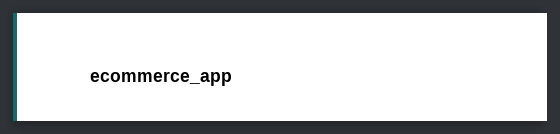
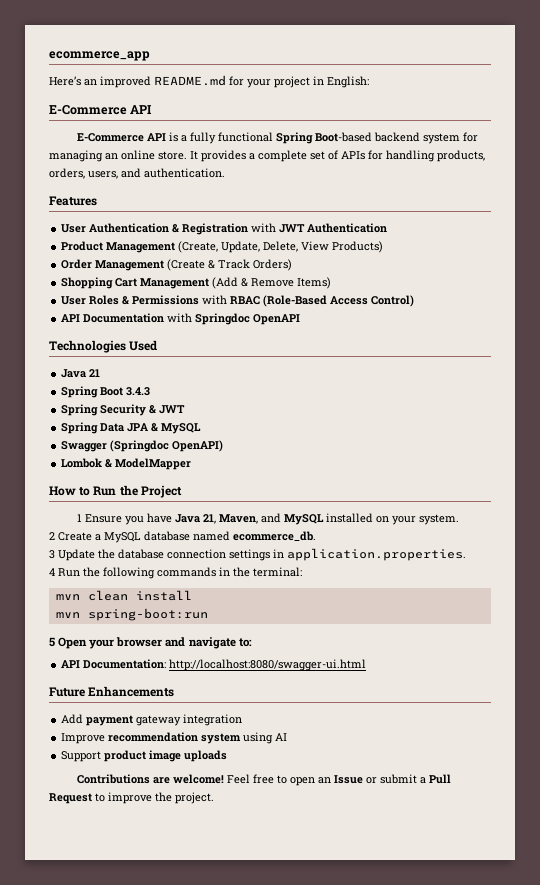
+ Here’s an improved README.md for your project in English:
+ E-Commerce API
+ E-Commerce API is a fully functional Spring Boot-based backend system for managing an online store. It provides a complete set of APIs for handling products, orders, users, and authentication.
+ Features
+ User Authentication & Registration with JWT Authentication
+ Product Management (Create, Update, Delete, View Products)
+ Order Management (Create & Track Orders)
+ Shopping Cart Management (Add & Remove Items)
+ User Roles & Permissions with RBAC (Role-Based Access Control)
+ API Documentation with Springdoc OpenAPI
+ Technologies Used
+ Java 21
+ Spring Boot 3.4.3
+ Spring Security & JWT
+ Spring Data JPA & MySQL
+ Swagger (Springdoc OpenAPI)
+ Lombok & ModelMapper
+ How to Run the Project
+ 1 Ensure you have Java 21, Maven, and MySQL installed on your system.
+ 2 Create a MySQL database named ecommerce_db.
+ 3 Update the database connection settings in application.properties.
+ 4 Run the following commands in the terminal:
+ mvn clean install
+ mvn spring-boot:run
+ 5 Open your browser and navigate to:
+ API Documentation: http://localhost:8080/swagger-ui.html
+ Future Enhancements
+ Add payment gateway integration
+ Improve recommendation system using AI
+ Support product image uploads
+ Contributions are welcome! Feel free to open an Issue or submit a Pull Request to improve the project.

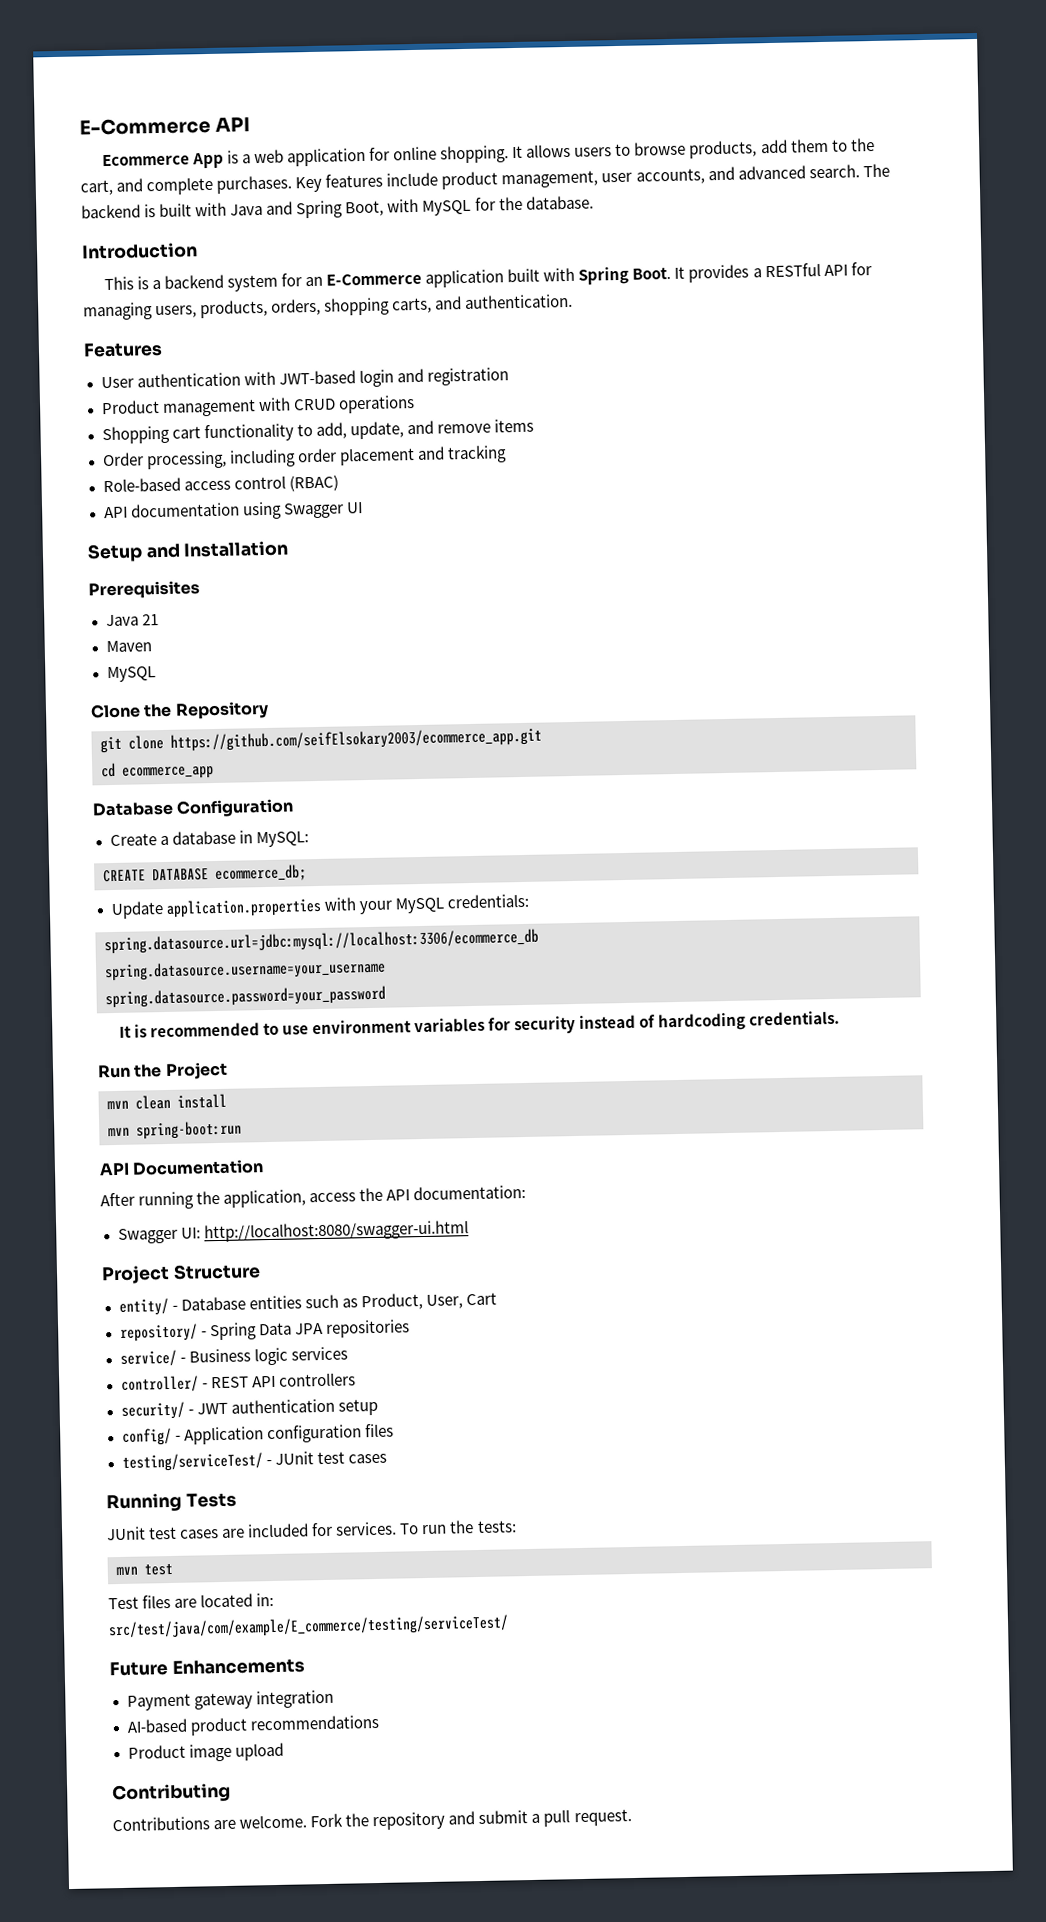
- ecommerce_app
- Here’s an improved README.md for your project in English:
  E-Commerce API
- E-Commerce API is a fully functional Spring Boot-based backend system for managing an online store. It provides a complete set of APIs for handling products, orders, users, and authentication.
+ Ecommerce App is a web application for online shopping. It allows users to browse products, add them to the cart, and complete purchases. Key features include product management, user accounts, and advanced search. The backend is built with Java and Spring Boot, with MySQL for the database.
+ Introduction
+ This is a backend system for an E-Commerce application built with Spring Boot. It provides a RESTful API for managing users, products, orders, shopping carts, and authentication.
  Features
- User Authentication & Registration with JWT Authentication
- Product Management (Create, Update, Delete, View Products)
- Order Management (Create & Track Orders)
- Shopping Cart Management (Add & Remove Items)
- User Roles & Permissions with RBAC (Role-Based Access Control)
- API Documentation with Springdoc OpenAPI
- Technologies Used
+ User authentication with JWT-based login and registration
+ Product management with CRUD operations
+ Shopping cart functionality to add, update, and remove items
+ Order processing, including order placement and tracking
+ Role-based access control (RBAC)
+ API documentation using Swagger UI
+ Setup and Installation
+ Prerequisites
  Java 21
- Spring Boot 3.4.3
- Spring Security & JWT
- Spring Data JPA & MySQL
- Swagger (Springdoc OpenAPI)
- Lombok & ModelMapper
- How to Run the Project
- 1 Ensure you have Java 21, Maven, and MySQL installed on your system.
- 2 Create a MySQL database named ecommerce_db.
- 3 Update the database connection settings in application.properties.
- 4 Run the following commands in the terminal:
+ Maven
+ MySQL
+ Clone the Repository
+ git clone https://github.com/seifElsokary2003/ecommerce_app.git
+ cd ecommerce_app
+ Database Configuration
+ Create a database in MySQL:
+ CREATE DATABASE ecommerce_db;
+ Update application.properties with your MySQL credentials:
+ spring.datasource.url=jdbc:mysql://localhost:3306/ecommerce_db
+ spring.datasource.username=your_username
+ spring.datasource.password=your_password
+ It is recommended to use environment variables for security instead of hardcoding credentials.
+ Run the Project
- 5 Open your browser and navigate to:
- API Documentation: http://localhost:8080/swagger-ui.html
+ API Documentation
+ After running the application, access the API documentation:
+ Swagger UI: http://localhost:8080/swagger-ui.html
+ Project Structure
+ entity/ - Database entities such as Product, User, Cart
+ repository/ - Spring Data JPA repositories
+ service/ - Business logic services
+ controller/ - REST API controllers
+ security/ - JWT authentication setup
+ config/ - Application configuration files
+ testing/serviceTest/ - JUnit test cases
+ Running Tests
+ JUnit test cases are included for services. To run the tests:
+ mvn test
+ Test files are located in:
+ src/test/java/com/example/E_commerce/testing/serviceTest/
- Add payment gateway integration
+ Payment gateway integration
- Improve recommendation system using AI
- Support product image uploads
- Contributions are welcome! Feel free to open an Issue or submit a Pull Request to improve the project.
+ AI-based product recommendations
+ Product image upload
+ Contributing
+ Contributions are welcome. Fork the repository and submit a pull request.

